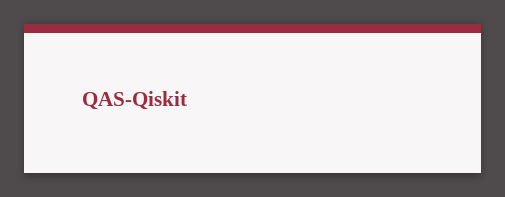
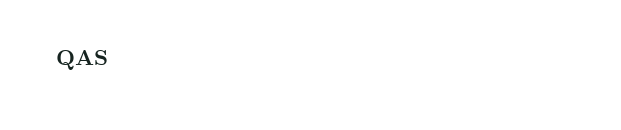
- QAS-Qiskit
+ QAS

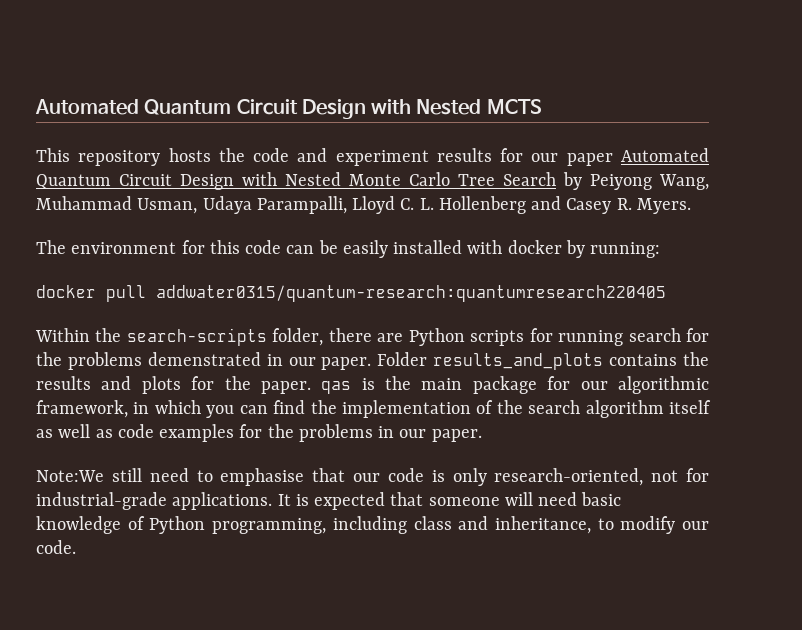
- QAS
+ Automated Quantum Circuit Design with Nested MCTS
+ This repository hosts the code and experiment results for our paper Automated Quantum Circuit Design with Nested Monte Carlo Tree Search by Peiyong Wang, Muhammad Usman, Udaya Parampalli, Lloyd C. L. Hollenberg and Casey R. Myers.
+ The environment for this code can be easily installed with docker by running:
+ docker pull addwater0315/quantum-research:quantumresearch220405
+ Within the search-scripts folder, there are Python scripts for running search for the problems demenstrated in our paper. Folder results_and_plots contains the results and plots for the paper. qas is the main package for our algorithmic framework, in which you can find the implementation of the search algorithm itself as well as code examples for the problems in our paper.
+ Note:We still need to emphasise that our code is only research-oriented, not for industrial-grade applications. It is expected that someone will need basic knowledge of Python programming, including class and inheritance, to modify our code.

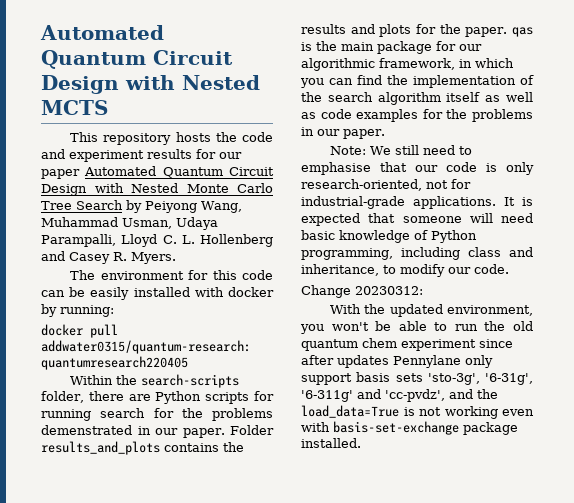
- Note:We still need to emphasise that our code is only research-oriented, not for industrial-grade applications.
+ Note: We still need to emphasise that our code is only research-oriented, not for industrial-grade applications.
+ Change 20230312:
+ With the updated environment, you won't be able to run the old quantum chem experiment since after updates Pennylane only support basis sets 'sto-3g', '6-31g', '6-311g' and 'cc-pvdz', and the load_data=True is not working even with basis-set-exchange package installed.

